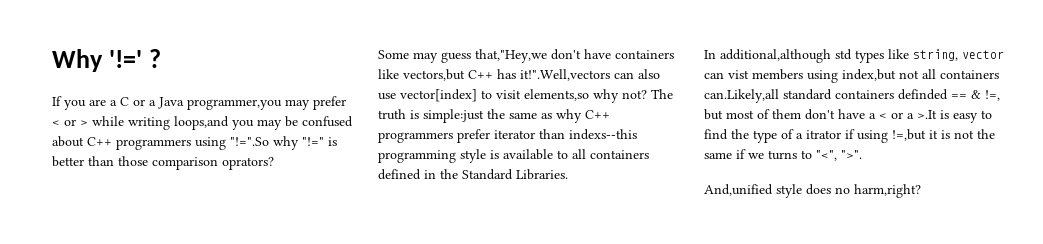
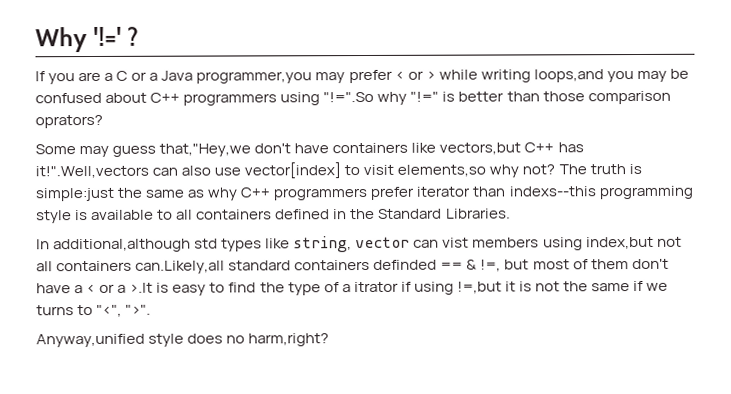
- And,unified style does no harm,right?
+ Anyway,unified style does no harm,right?

